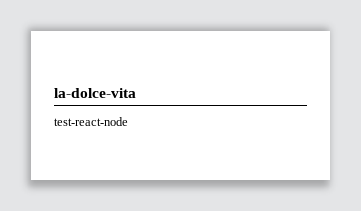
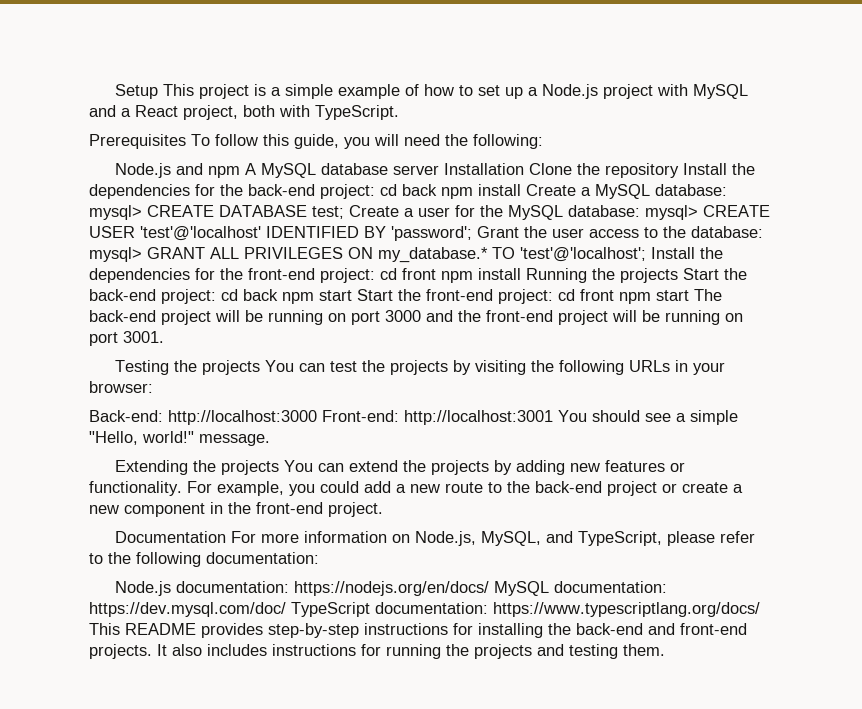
- la-dolce-vita
- test-react-node
+ Setup This project is a simple example of how to set up a Node.js project with MySQL and a React project, both with TypeScript.
+ Prerequisites To follow this guide, you will need the following:
+ Node.js and npm A MySQL database server Installation Clone the repository Install the dependencies for the back-end project: cd back npm install Create a MySQL database: mysql> CREATE DATABASE test; Create a user for the MySQL database: mysql> CREATE USER 'test'@'localhost' IDENTIFIED BY 'password'; Grant the user access to the database: mysql> GRANT ALL PRIVILEGES ON my_database.* TO 'test'@'localhost'; Install the dependencies for the front-end project: cd front npm install Running the projects Start the back-end project: cd back npm start Start the front-end project: cd front npm start The back-end project will be running on port 3000 and the front-end project will be running on port 3001.
+ Testing the projects You can test the projects by visiting the following URLs in your browser:
+ Back-end: http://localhost:3000 Front-end: http://localhost:3001 You should see a simple "Hello, world!" message.
+ Extending the projects You can extend the projects by adding new features or functionality. For example, you could add a new route to the back-end project or create a new component in the front-end project.
+ Documentation For more information on Node.js, MySQL, and TypeScript, please refer to the following documentation:
+ Node.js documentation: https://nodejs.org/en/docs/ MySQL documentation: https://dev.mysql.com/doc/ TypeScript documentation: https://www.typescriptlang.org/docs/ This README provides step-by-step instructions for installing the back-end and front-end projects. It also includes instructions for running the projects and testing them.

